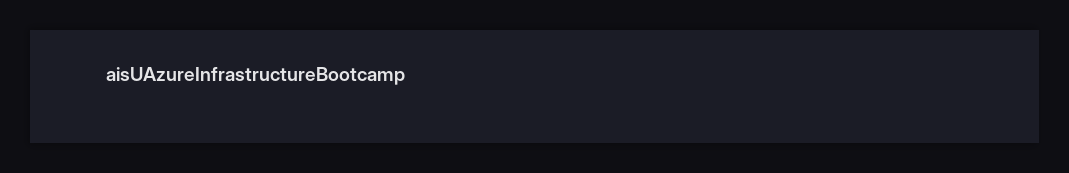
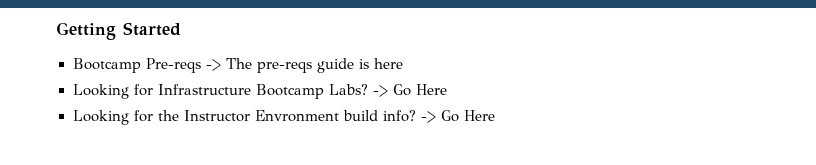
- aisUAzureInfrastructureBootcamp
+ Getting Started
+ Bootcamp Pre-reqs -> The pre-reqs guide is here
+ Looking for Infrastructure Bootcamp Labs? -> Go Here
+ Looking for the Instructor Envronment build info? -> Go Here

